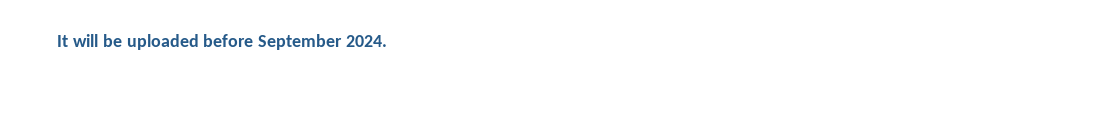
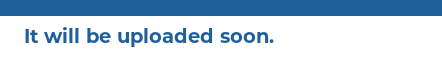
- It will be uploaded before September 2024.
+ It will be uploaded soon.

